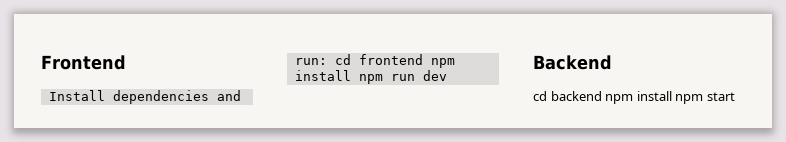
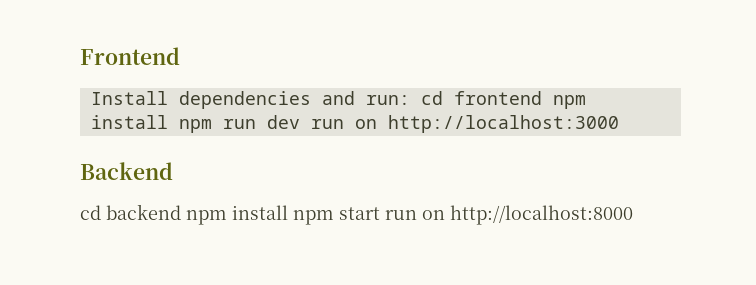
- Install dependencies and run: cd frontend npm install npm run dev
+ Install dependencies and run: cd frontend npm install npm run dev run on http://localhost:3000
- cd backend npm install npm start
+ cd backend npm install npm start run on http://localhost:8000

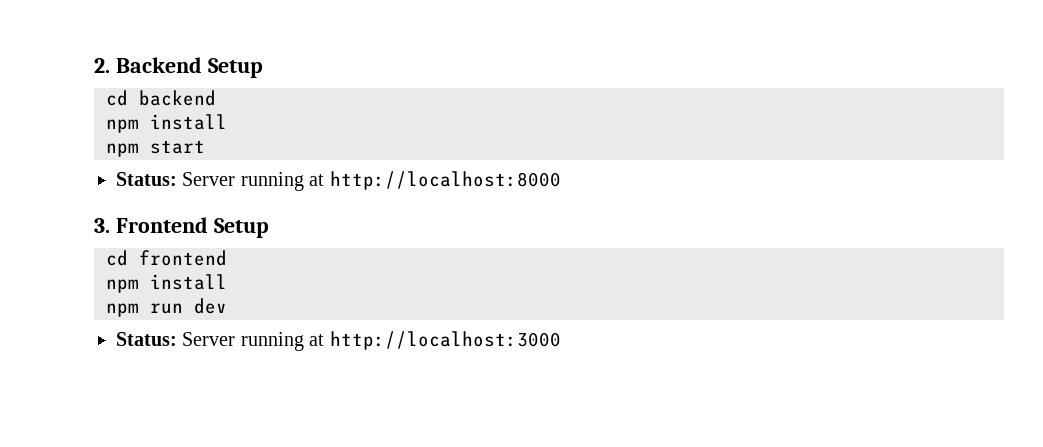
- Frontend
- Install dependencies and run: cd frontend npm install npm run dev run on http://localhost:3000
- Backend
- cd backend npm install npm start run on http://localhost:8000
+ 2. Backend Setup
+ cd backend
+ npm install
+ npm start
+ Status: Server running at http://localhost:8000
+ 3. Frontend Setup
+ cd frontend
+ npm install
+ npm run dev
+ Status: Server running at http://localhost:3000

